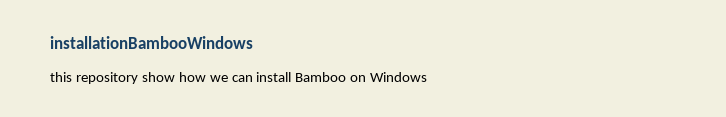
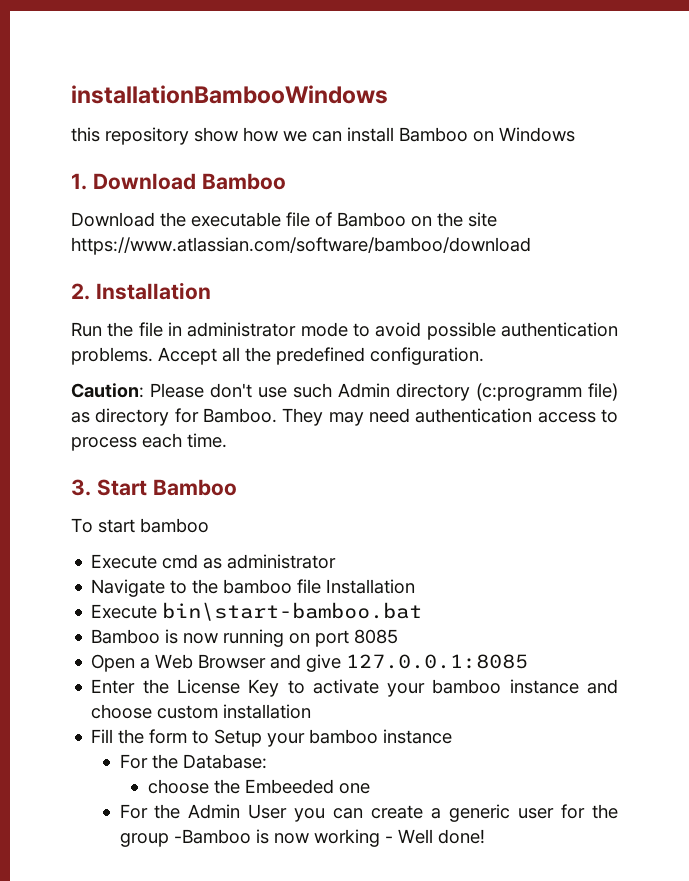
+ 1. Download Bamboo
+ Download the executable file of Bamboo on the site https://www.atlassian.com/software/bamboo/download
+ 2. Installation
+ Run the file in administrator mode to avoid possible authentication problems. Accept all the predefined configuration.
+ Caution: Please don't use such Admin directory (c:programm file) as directory for Bamboo. They may need authentication access to process each time.
+ 3. Start Bamboo
+ To start bamboo
+ Execute cmd as administrator
+ Navigate to the bamboo file Installation
+ Execute bin\start-bamboo.bat
+ Bamboo is now running on port 8085
+ Open a Web Browser and give 127.0.0.1:8085
+ Enter the License Key to activate your bamboo instance and choose custom installation
+ Fill the form to Setup your bamboo instance
+ For the Database:
+ choose the Embeeded one
+ For the Admin User you can create a generic user for the group -Bamboo is now working - Well done!

